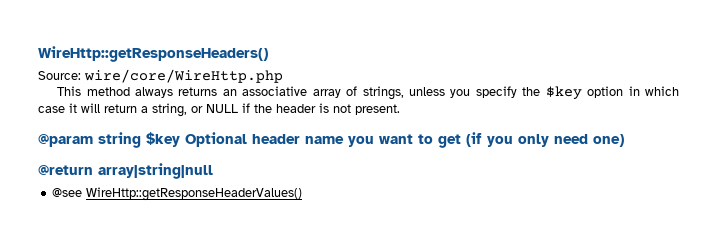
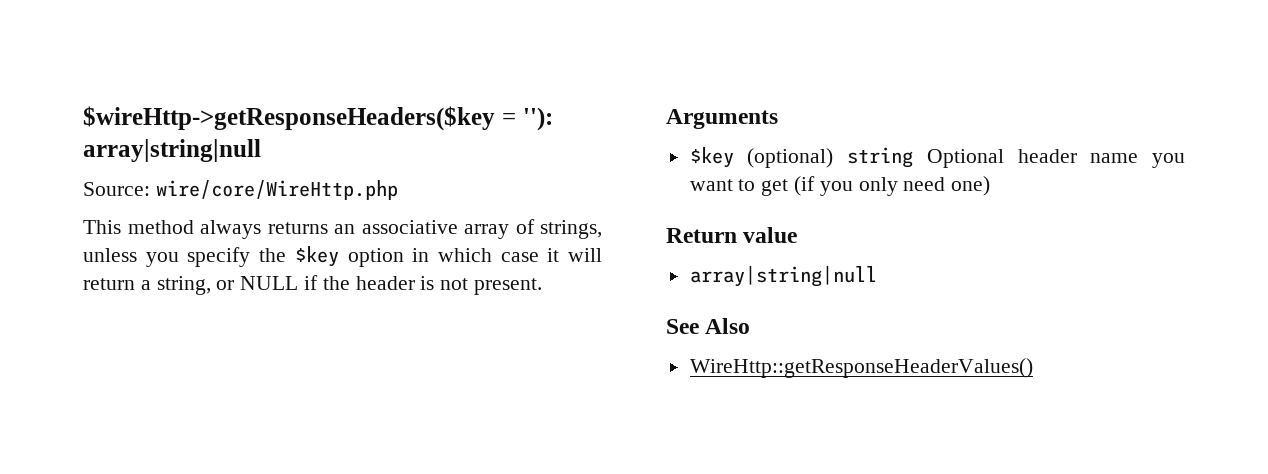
- WireHttp::getResponseHeaders()
+ $wireHttp->getResponseHeaders($key = ''): array|string|null
- @param string $key Optional header name you want to get (if you only need one)
+ Arguments
+ $key (optional) string Optional header name you want to get (if you only need one)
- @return array|string|null
- @see WireHttp::getResponseHeaderValues()
+ Return value
+ array|string|null
+ See Also
+ WireHttp::getResponseHeaderValues()

